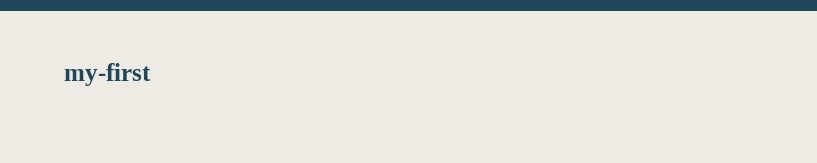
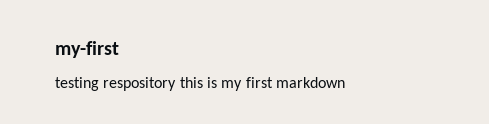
+ testing respository this is my first markdown

